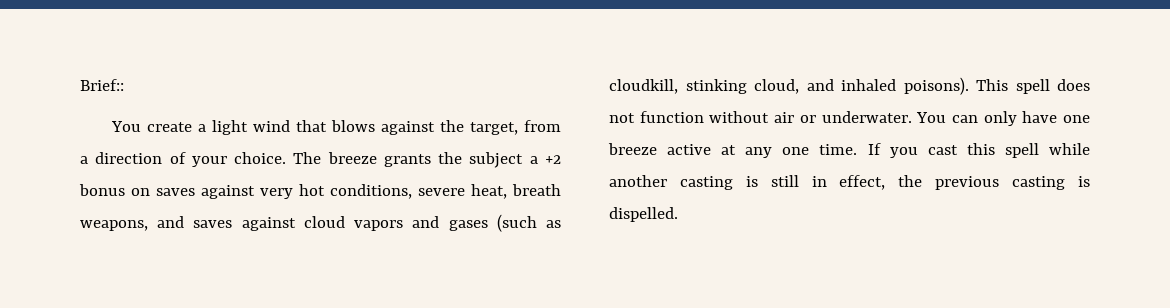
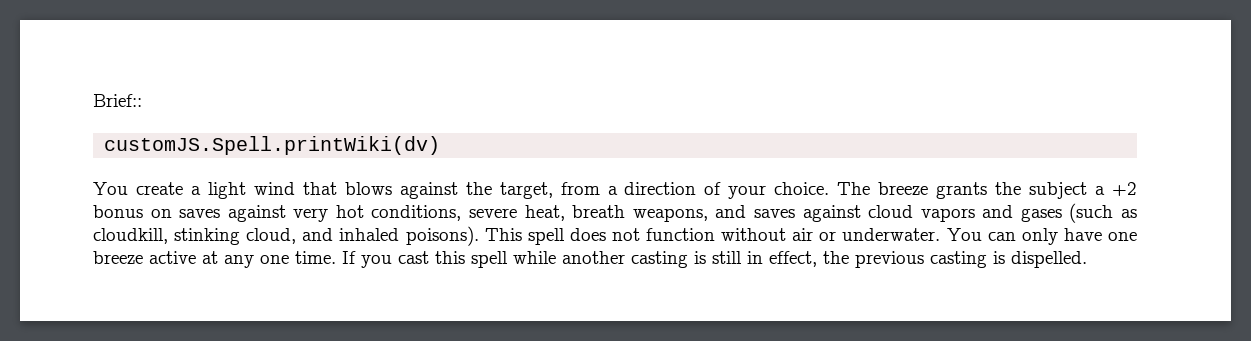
+ customJS.Spell.printWiki(dv)

